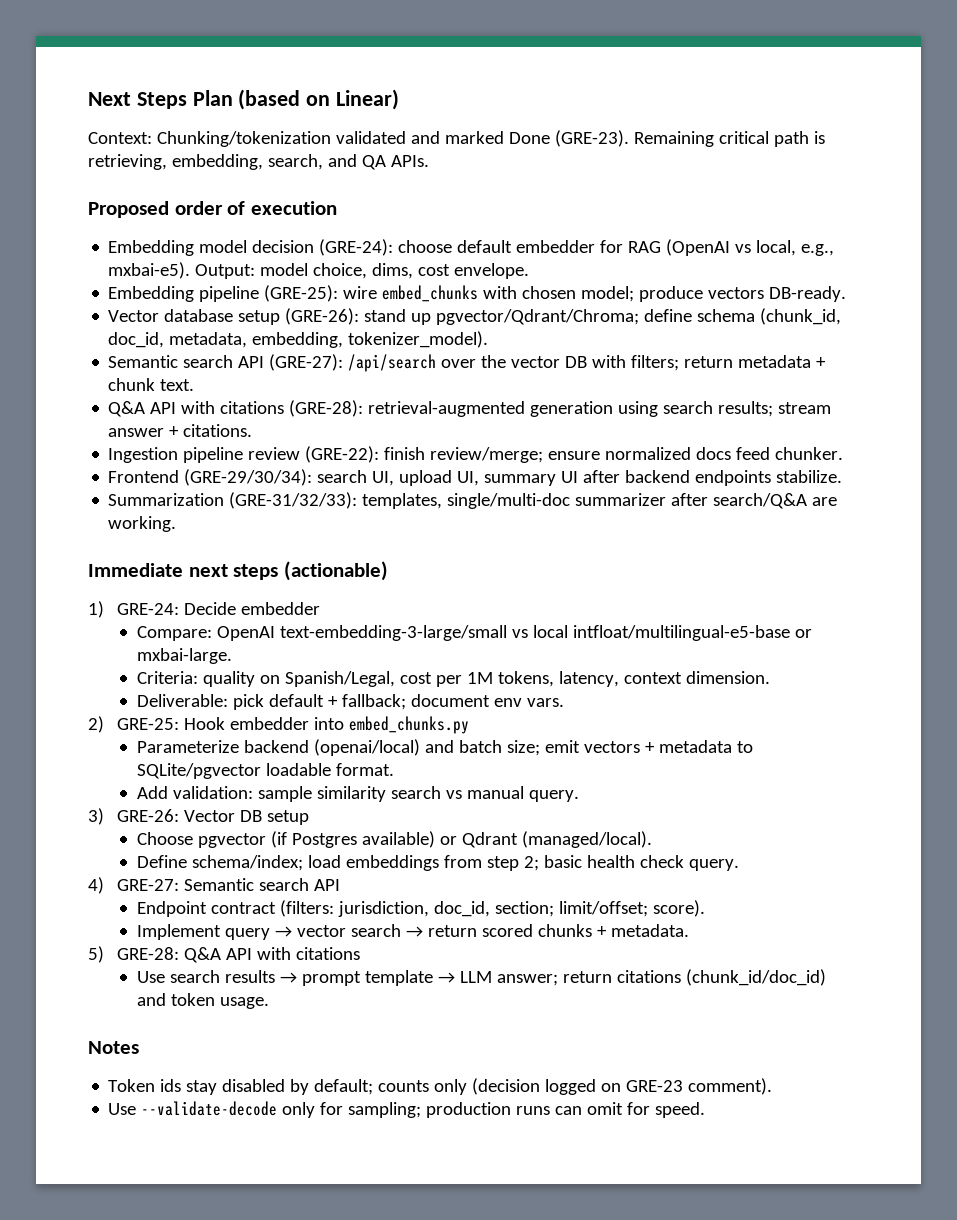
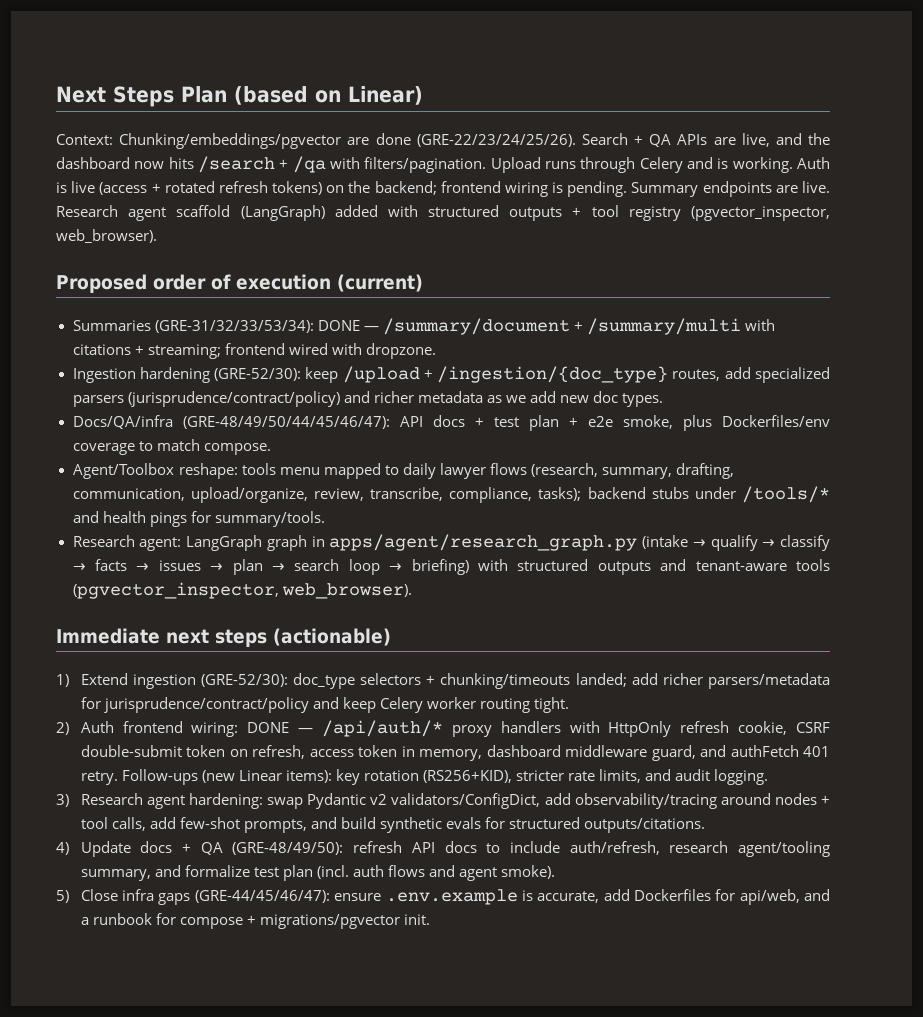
- Context: Chunking/tokenization validated and marked Done (GRE-23). Remaining critical path is retrieving, embedding, search, and QA APIs.
- Proposed order of execution
- Embedding model decision (GRE-24): choose default embedder for RAG (OpenAI vs local, e.g., mxbai-e5). Output: model choice, dims, cost envelope.
- Embedding pipeline (GRE-25): wire embed_chunks with chosen model; produce vectors DB-ready.
- Vector database setup (GRE-26): stand up pgvector/Qdrant/Chroma; define schema (chunk_id, doc_id, metadata, embedding, tokenizer_model).
- Semantic search API (GRE-27): /api/search over the vector DB with filters; return metadata + chunk text.
- Q&A API with citations (GRE-28): retrieval-augmented generation using search results; stream answer + citations.
- Ingestion pipeline review (GRE-22): finish review/merge; ensure normalized docs feed chunker.
- Frontend (GRE-29/30/34): search UI, upload UI, summary UI after backend endpoints stabilize.
- Summarization (GRE-31/32/33): templates, single/multi-doc summarizer after search/Q&A are working.
+ Context: Chunking/embeddings/pgvector are done (GRE-22/23/24/25/26). Search + QA APIs are live, and the dashboard now hits /search + /qa with filters/pagination. Upload runs through Celery and is working. Auth is live (access + rotated refresh tokens) on the backend; frontend wiring is pending. Summary endpoints are live. Research agent scaffold (LangGraph) added with structured outputs + tool registry (pgvector_inspector, web_browser).
+ Proposed order of execution (current)
+ Summaries (GRE-31/32/33/53/34): DONE — /summary/document + /summary/multi with citations + streaming; frontend wired with dropzone.
+ Ingestion hardening (GRE-52/30): keep /upload + /ingestion/{doc_type} routes, add specialized parsers (jurisprudence/contract/policy) and richer metadata as we add new doc types.
+ Docs/QA/infra (GRE-48/49/50/44/45/46/47): API docs + test plan + e2e smoke, plus Dockerfiles/env coverage to match compose.
+ Agent/Toolbox reshape: tools menu mapped to daily lawyer flows (research, summary, drafting, communication, upload/organize, review, transcribe, compliance, tasks); backend stubs under /tools/* and health pings for summary/tools.
+ Research agent: LangGraph graph in apps/agent/research_graph.py (intake → qualify → classify → facts → issues → plan → search loop → briefing) with structured outputs and tenant-aware tools (pgvector_inspector, web_browser).
- 1) GRE-24: Decide embedder
- Compare: OpenAI text-embedding-3-large/small vs local intfloat/multilingual-e5-base or mxbai-large.
- Criteria: quality on Spanish/Legal, cost per 1M tokens, latency, context dimension.
- Deliverable: pick default + fallback; document env vars.
- 2) GRE-25: Hook embedder into embed_chunks.py
- Parameterize backend (openai/local) and batch size; emit vectors + metadata to SQLite/pgvector loadable format.
- Add validation: sample similarity search vs manual query.
- 3) GRE-26: Vector DB setup
- Choose pgvector (if Postgres available) or Qdrant (managed/local).
- Define schema/index; load embeddings from step 2; basic health check query.
- 4) GRE-27: Semantic search API
- Endpoint contract (filters: jurisdiction, doc_id, section; limit/offset; score).
- Implement query → vector search → return scored chunks + metadata.
- 5) GRE-28: Q&A API with citations
- Use search results → prompt template → LLM answer; return citations (chunk_id/doc_id) and token usage.
- Notes
- Token ids stay disabled by default; counts only (decision logged on GRE-23 comment).
- Use --validate-decode only for sampling; production runs can omit for speed.
+ 1) Extend ingestion (GRE-52/30): doc_type selectors + chunking/timeouts landed; add richer parsers/metadata for jurisprudence/contract/policy and keep Celery worker routing tight.
+ 2) Auth frontend wiring: DONE — /api/auth/* proxy handlers with HttpOnly refresh cookie, CSRF double-submit token on refresh, access token in memory, dashboard middleware guard, and authFetch 401 retry. Follow-ups (new Linear items): key rotation (RS256+KID), stricter rate limits, and audit logging.
+ 3) Research agent hardening: swap Pydantic v2 validators/ConfigDict, add observability/tracing around nodes + tool calls, add few-shot prompts, and build synthetic evals for structured outputs/citations.
+ 4) Update docs + QA (GRE-48/49/50): refresh API docs to include auth/refresh, research agent/tooling summary, and formalize test plan (incl. auth flows and agent smoke).
+ 5) Close infra gaps (GRE-44/45/46/47): ensure .env.example is accurate, add Dockerfiles for api/web, and a runbook for compose + migrations/pgvector init.

